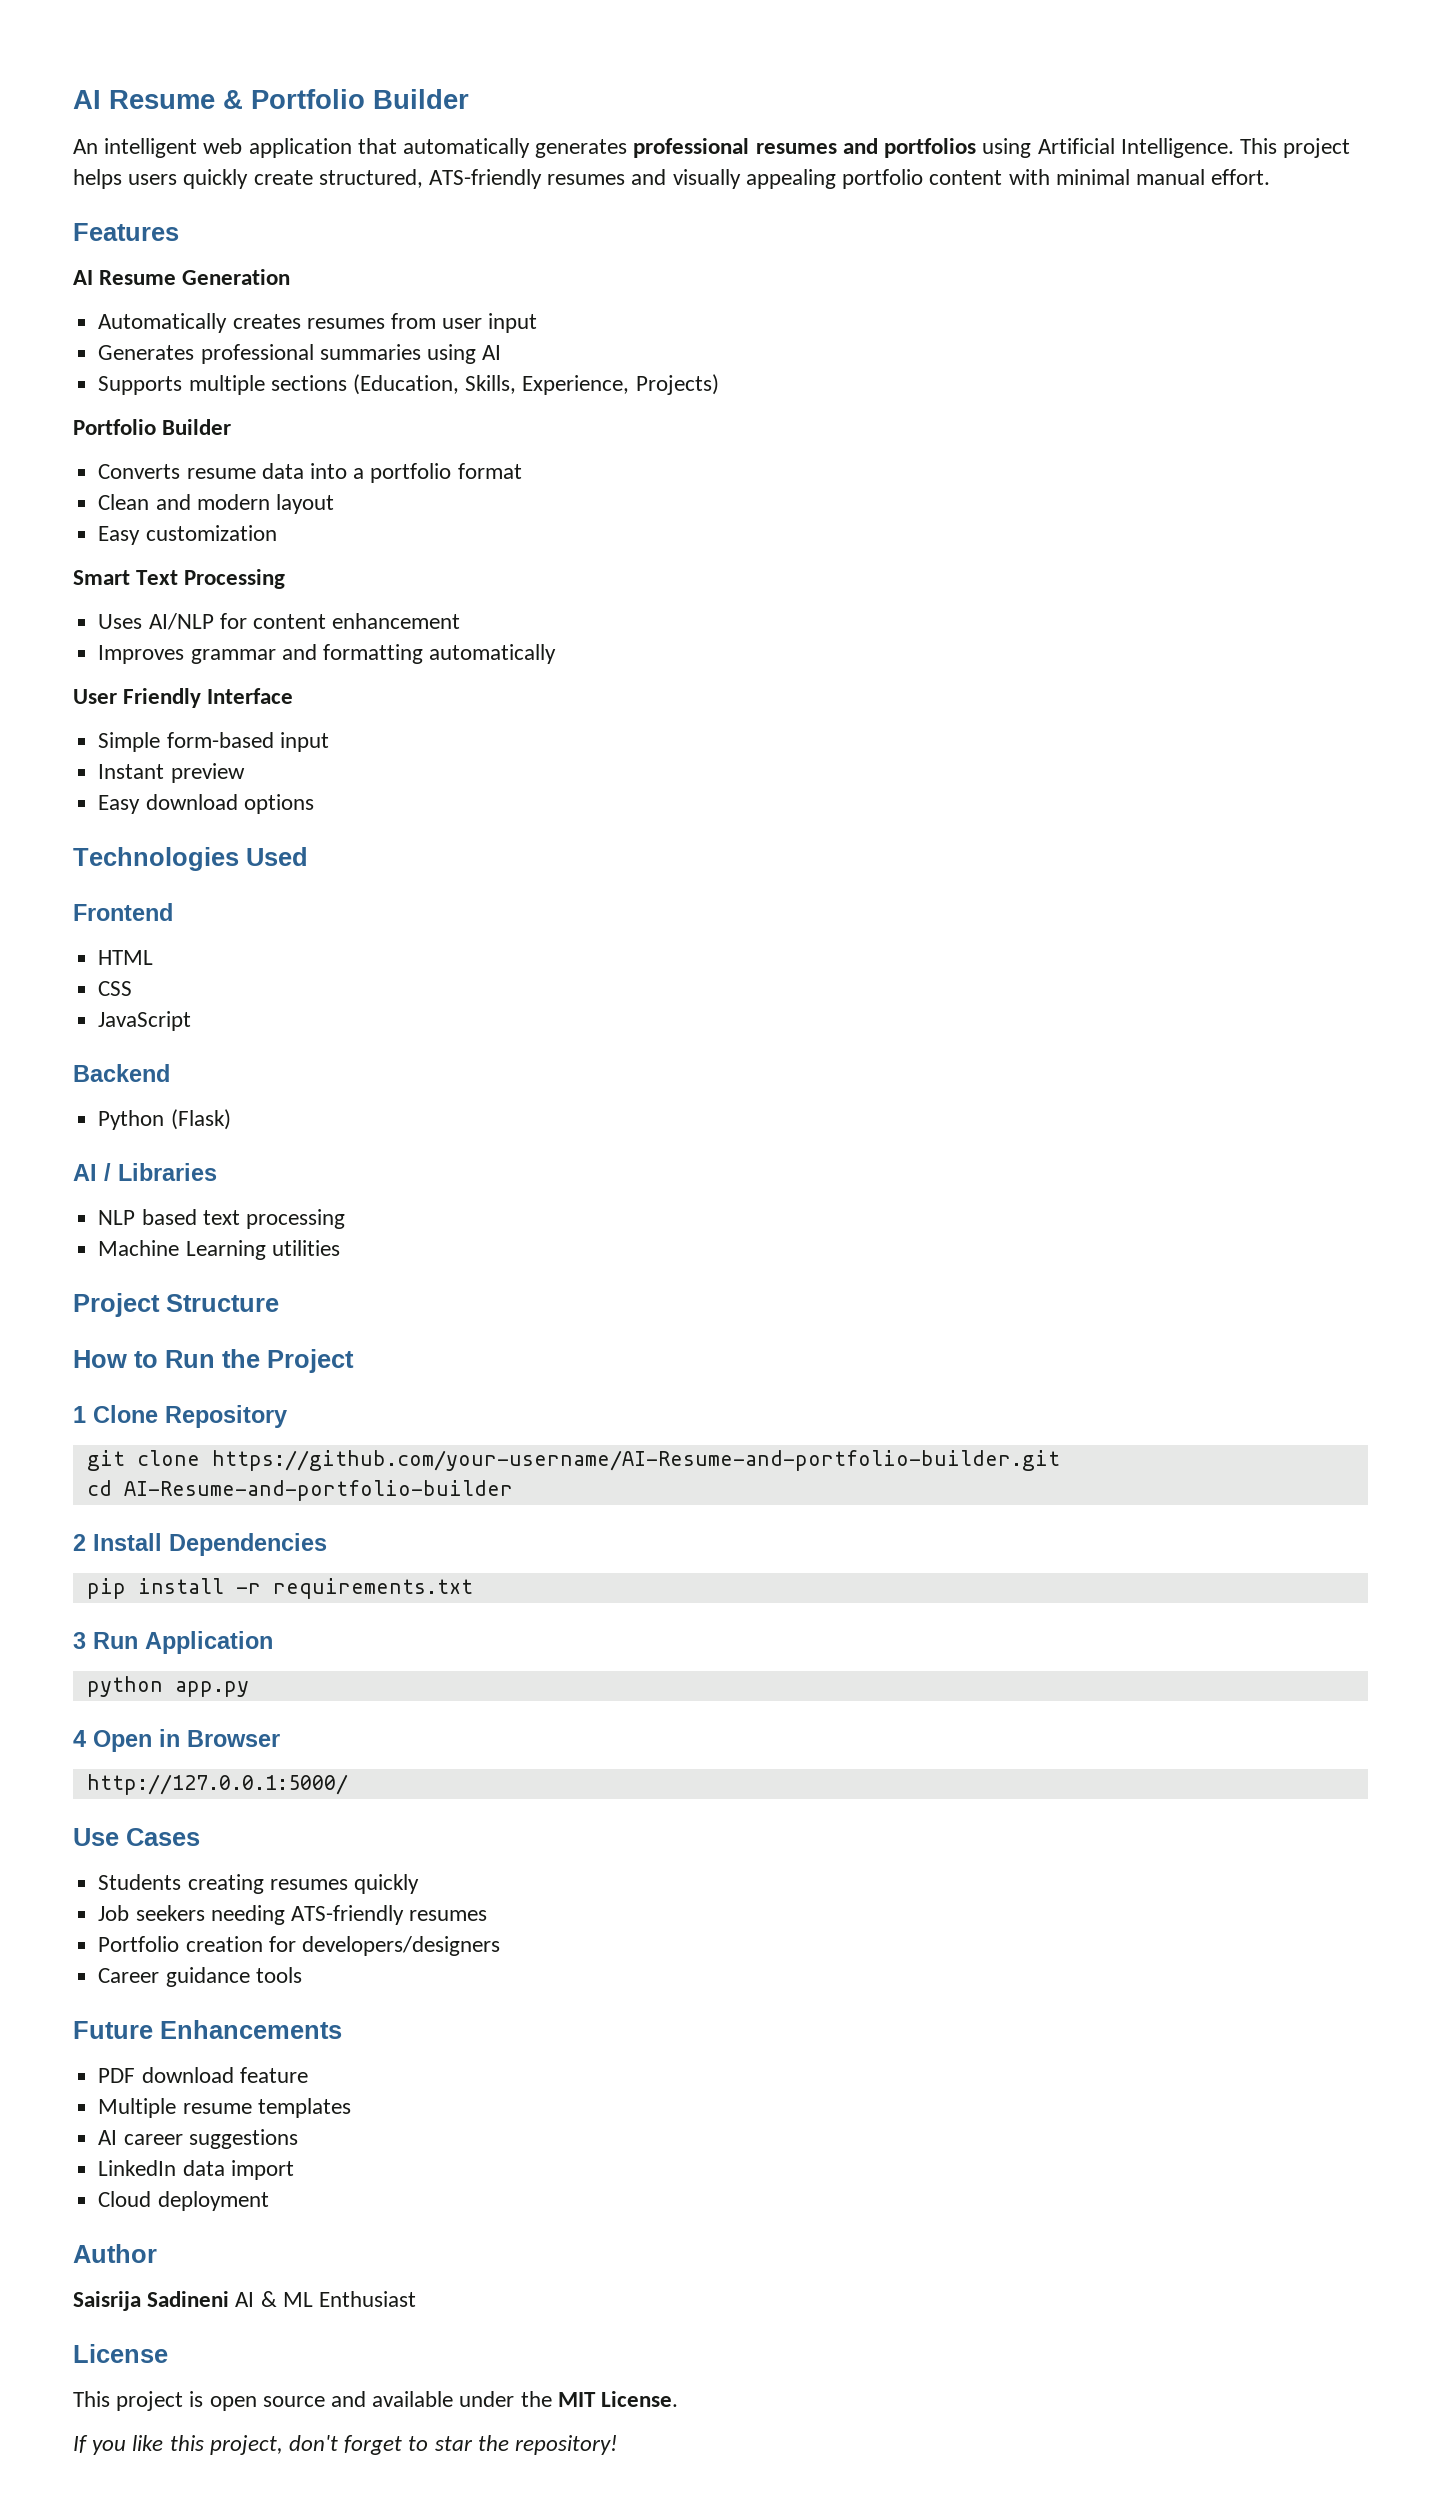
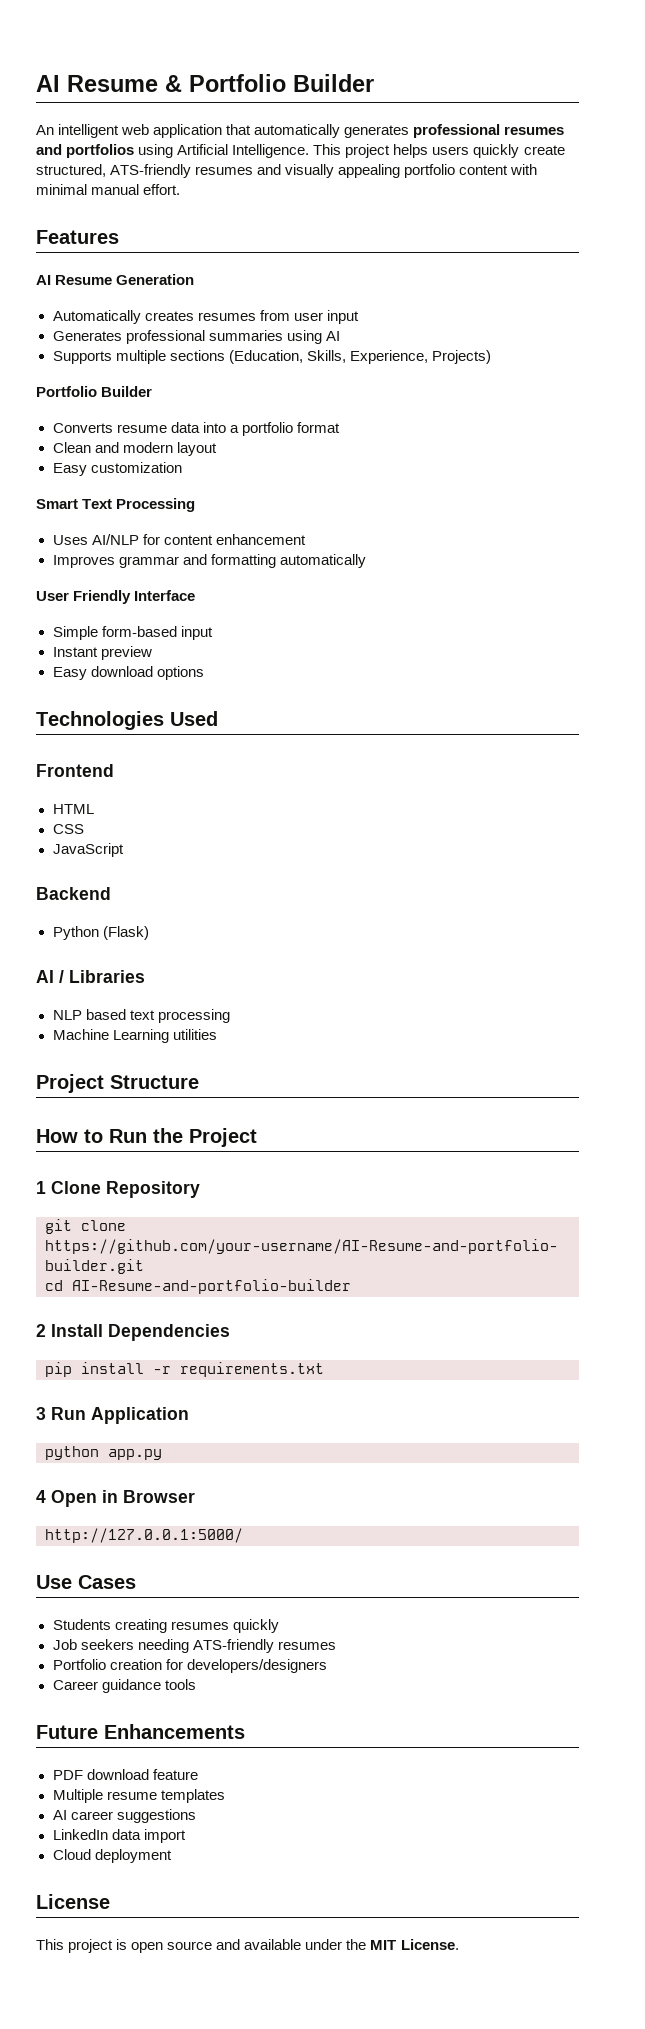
- Author
- Saisrija Sadineni AI & ML Enthusiast
- If you like this project, don't forget to star the repository!

